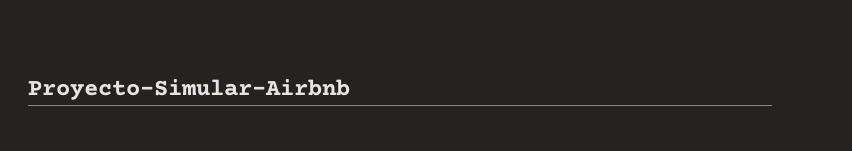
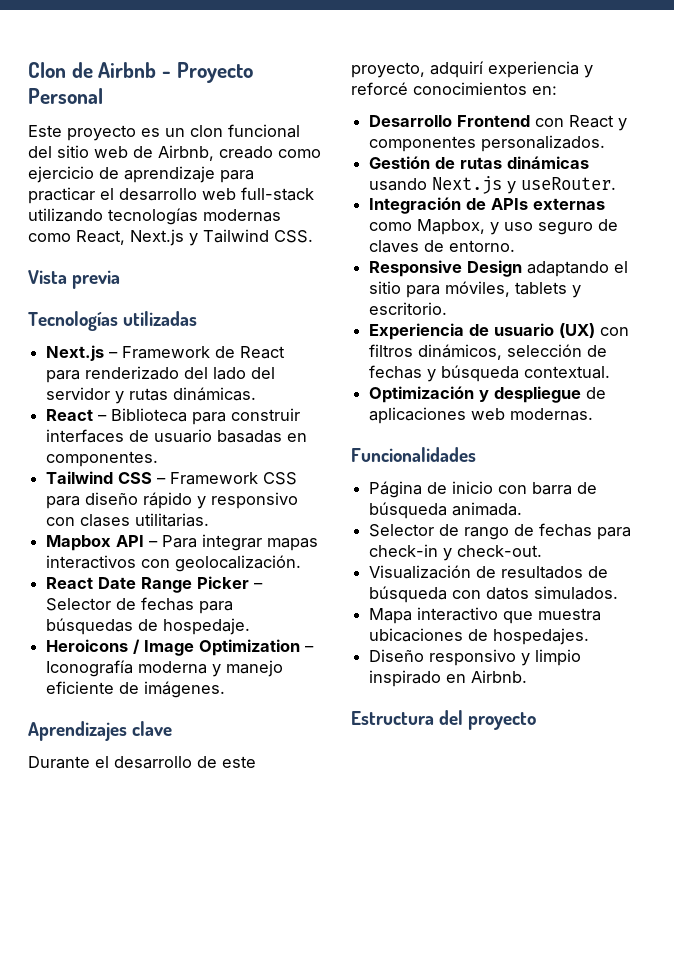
- Proyecto-Simular-Airbnb
+ Clon de Airbnb - Proyecto Personal
+ Este proyecto es un clon funcional del sitio web de Airbnb, creado como ejercicio de aprendizaje para practicar el desarrollo web full-stack utilizando tecnologías modernas como React, Next.js y Tailwind CSS.
+ Vista previa
+ Tecnologías utilizadas
+ Next.js – Framework de React para renderizado del lado del servidor y rutas dinámicas.
+ React – Biblioteca para construir interfaces de usuario basadas en componentes.
+ Tailwind CSS – Framework CSS para diseño rápido y responsivo con clases utilitarias.
+ Mapbox API – Para integrar mapas interactivos con geolocalización.
+ React Date Range Picker – Selector de fechas para búsquedas de hospedaje.
+ Heroicons / Image Optimization – Iconografía moderna y manejo eficiente de imágenes.
+ Aprendizajes clave
+ Durante el desarrollo de este proyecto, adquirí experiencia y reforcé conocimientos en:
+ Desarrollo Frontend con React y componentes personalizados.
+ Gestión de rutas dinámicas usando Next.js y useRouter.
+ Integración de APIs externas como Mapbox, y uso seguro de claves de entorno.
+ Responsive Design adaptando el sitio para móviles, tablets y escritorio.
+ Experiencia de usuario (UX) con filtros dinámicos, selección de fechas y búsqueda contextual.
+ Optimización y despliegue de aplicaciones web modernas.
+ Funcionalidades
+ Página de inicio con barra de búsqueda animada.
+ Selector de rango de fechas para check-in y check-out.
+ Visualización de resultados de búsqueda con datos simulados.
+ Mapa interactivo que muestra ubicaciones de hospedajes.
+ Diseño responsivo y limpio inspirado en Airbnb.
+ Estructura del proyecto

